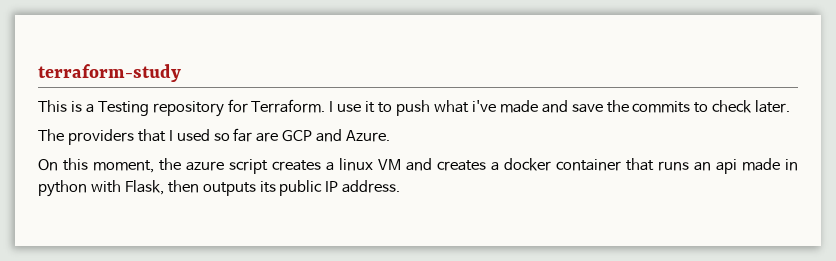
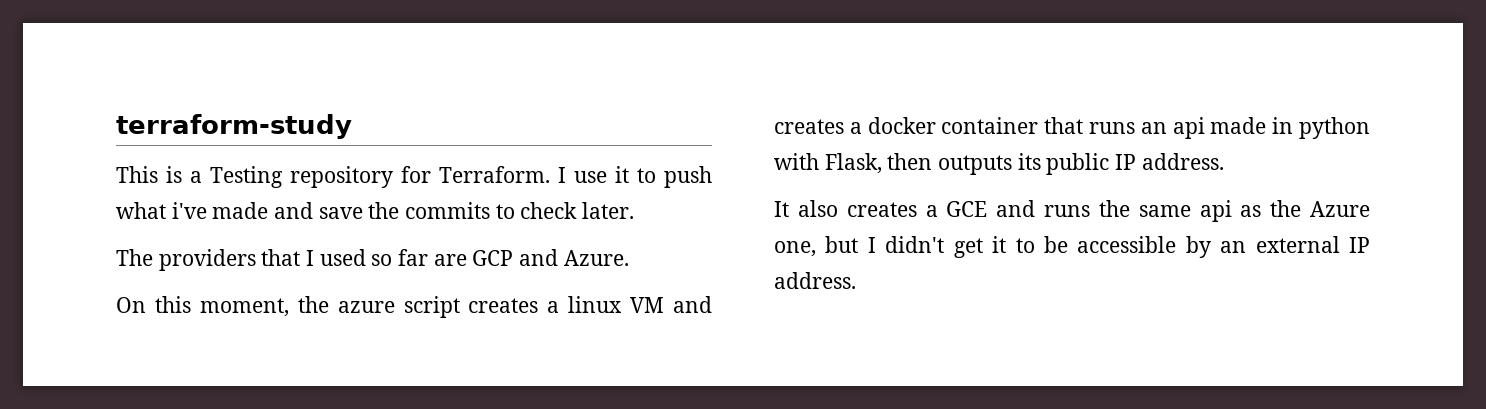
+ It also creates a GCE and runs the same api as the Azure one, but I didn't get it to be accessible by an external IP address.

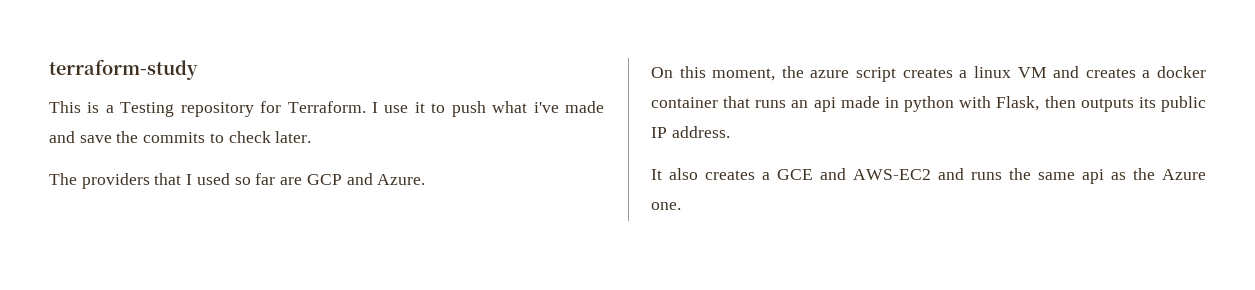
- It also creates a GCE and runs the same api as the Azure one, but I didn't get it to be accessible by an external IP address.
+ It also creates a GCE and AWS-EC2 and runs the same api as the Azure one.

